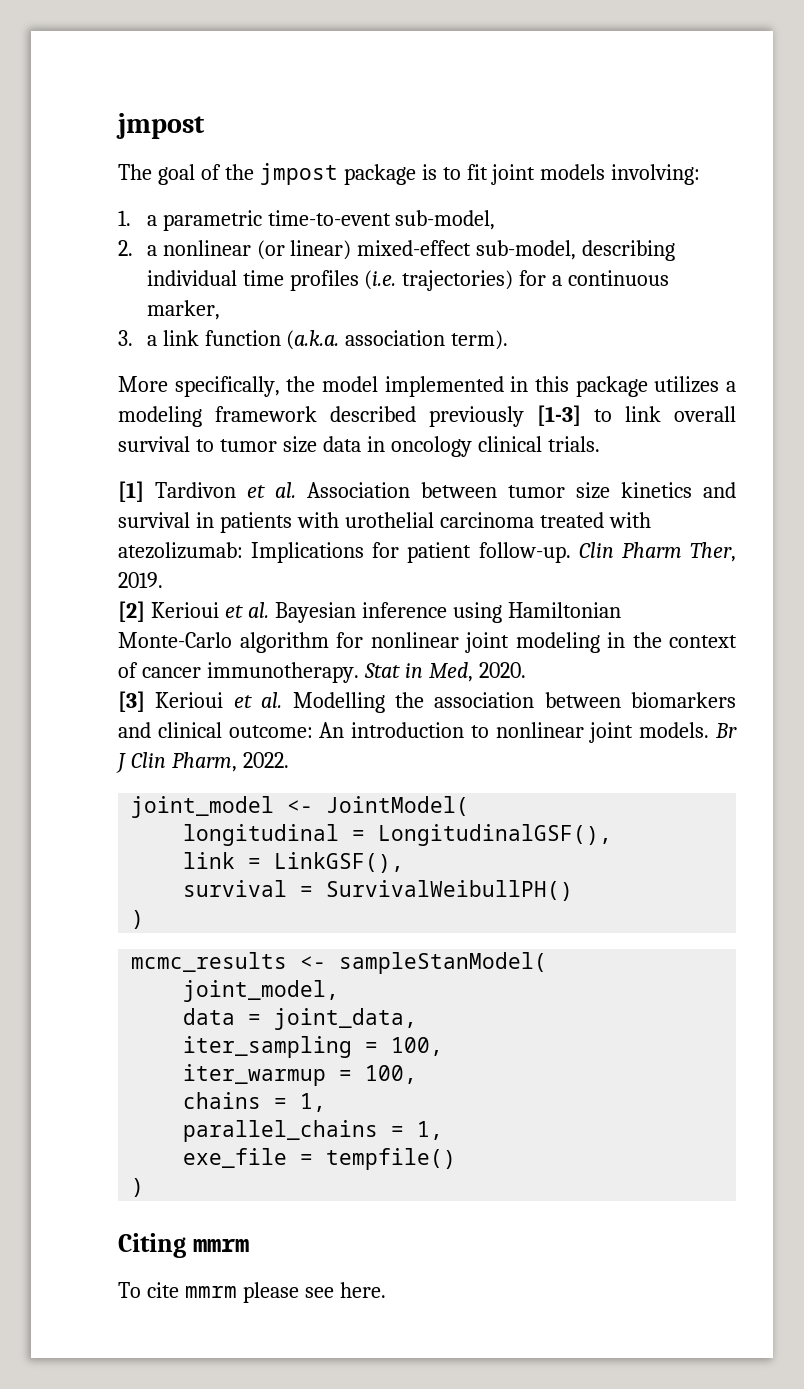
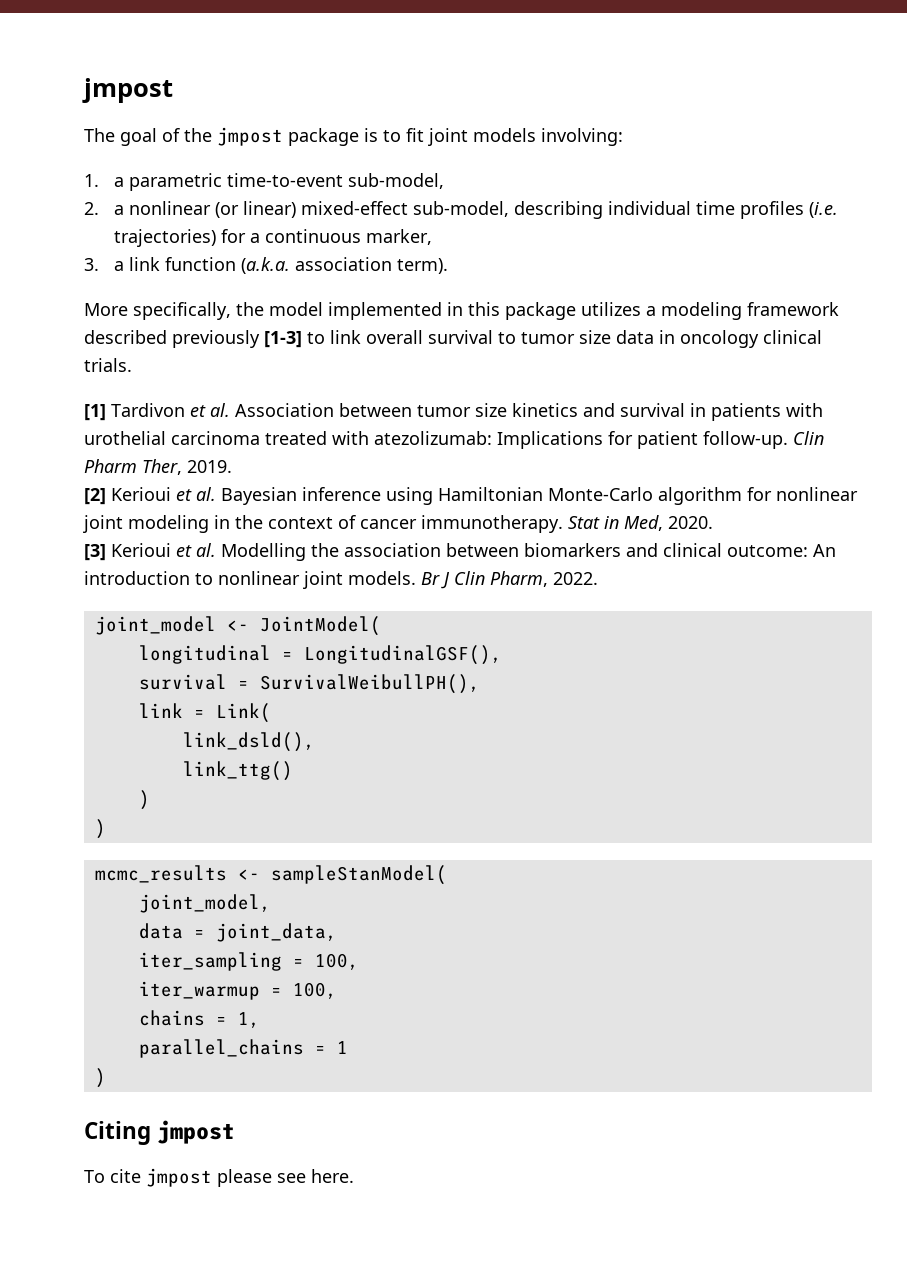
+ survival = SurvivalWeibullPH(),
- link = LinkGSF(),
- survival = SurvivalWeibullPH()
+ link = Link(
+ link_dsld(),
+ link_ttg()
+ )
- parallel_chains = 1,
- exe_file = tempfile()
+ parallel_chains = 1
- Citing mmrm
+ Citing jmpost
- To cite mmrm please see here.
+ To cite jmpost please see here.

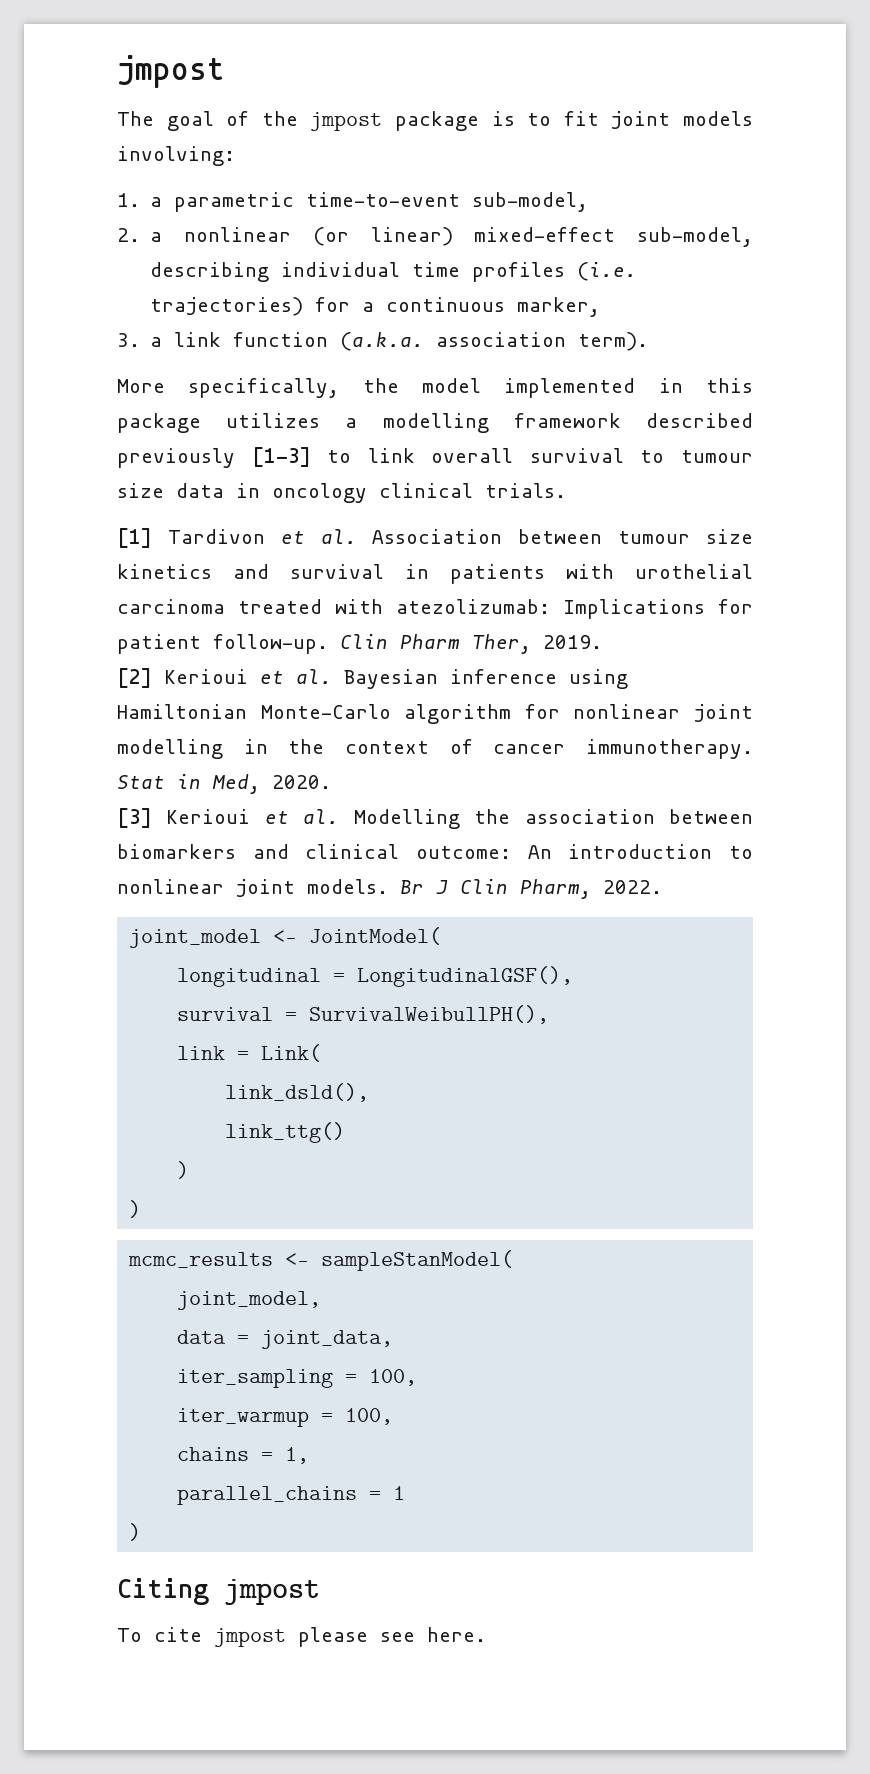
- More specifically, the model implemented in this package utilizes a modeling framework described previously [1-3] to link overall survival to tumor size data in oncology clinical trials.
+ More specifically, the model implemented in this package utilizes a modelling framework described previously [1-3] to link overall survival to tumour size data in oncology clinical trials.
- [1] Tardivon et al. Association between tumor size kinetics and survival in patients with urothelial carcinoma treated with atezolizumab: Implications for patient follow-up.
+ [1] Tardivon et al. Association between tumour size kinetics and survival in patients with urothelial carcinoma treated with atezolizumab: Implications for patient follow-up.
- [2] Kerioui et al. Bayesian inference using Hamiltonian Monte-Carlo algorithm for nonlinear joint modeling in the context of cancer immunotherapy.
+ [2] Kerioui et al. Bayesian inference using Hamiltonian Monte-Carlo algorithm for nonlinear joint modelling in the context of cancer immunotherapy.

